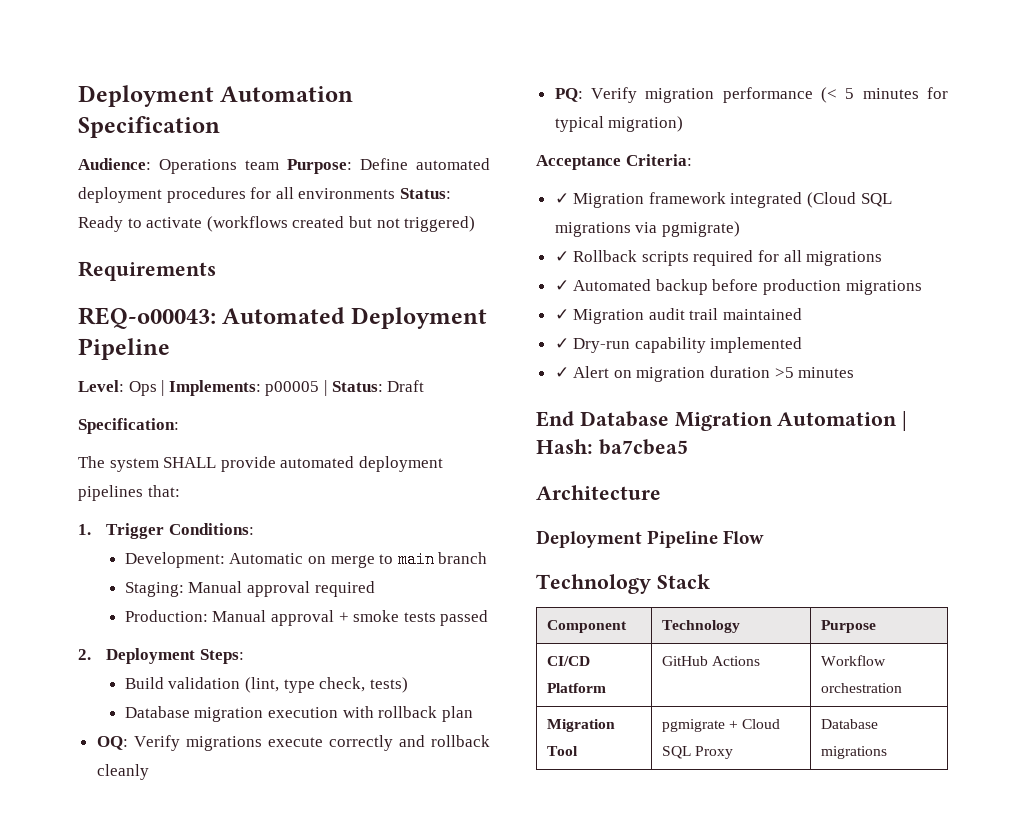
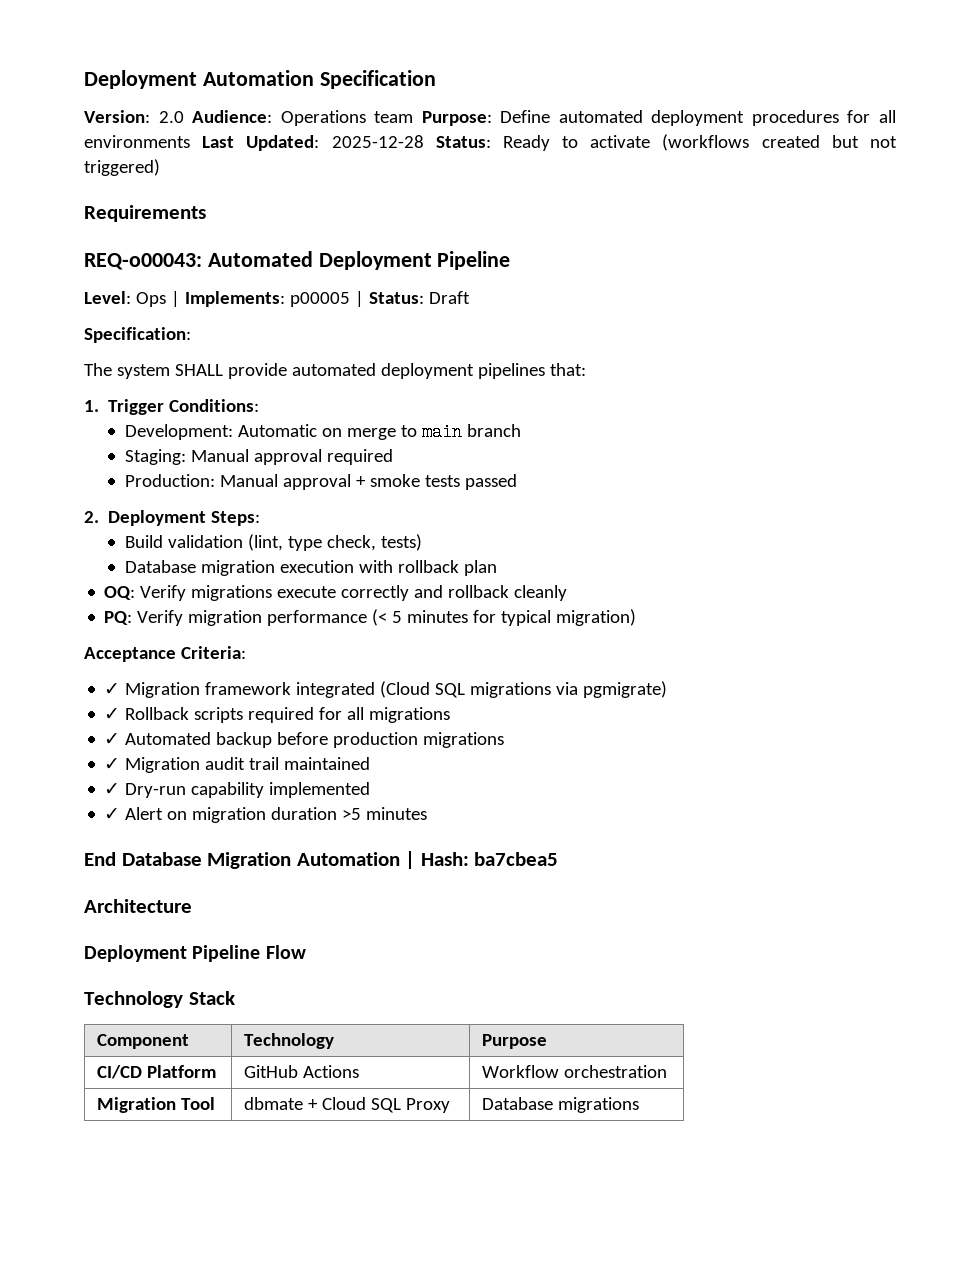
- Audience: Operations team Purpose: Define automated deployment procedures for all environments Status: Ready to activate (workflows created but not triggered)
+ Version: 2.0 Audience: Operations team Purpose: Define automated deployment procedures for all environments Last Updated: 2025-12-28 Status: Ready to activate (workflows created but not triggered)
- Migration Tool | pgmigrate + Cloud SQL Proxy | Database migrations
+ Migration Tool | dbmate + Cloud SQL Proxy | Database migrations

